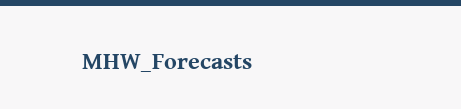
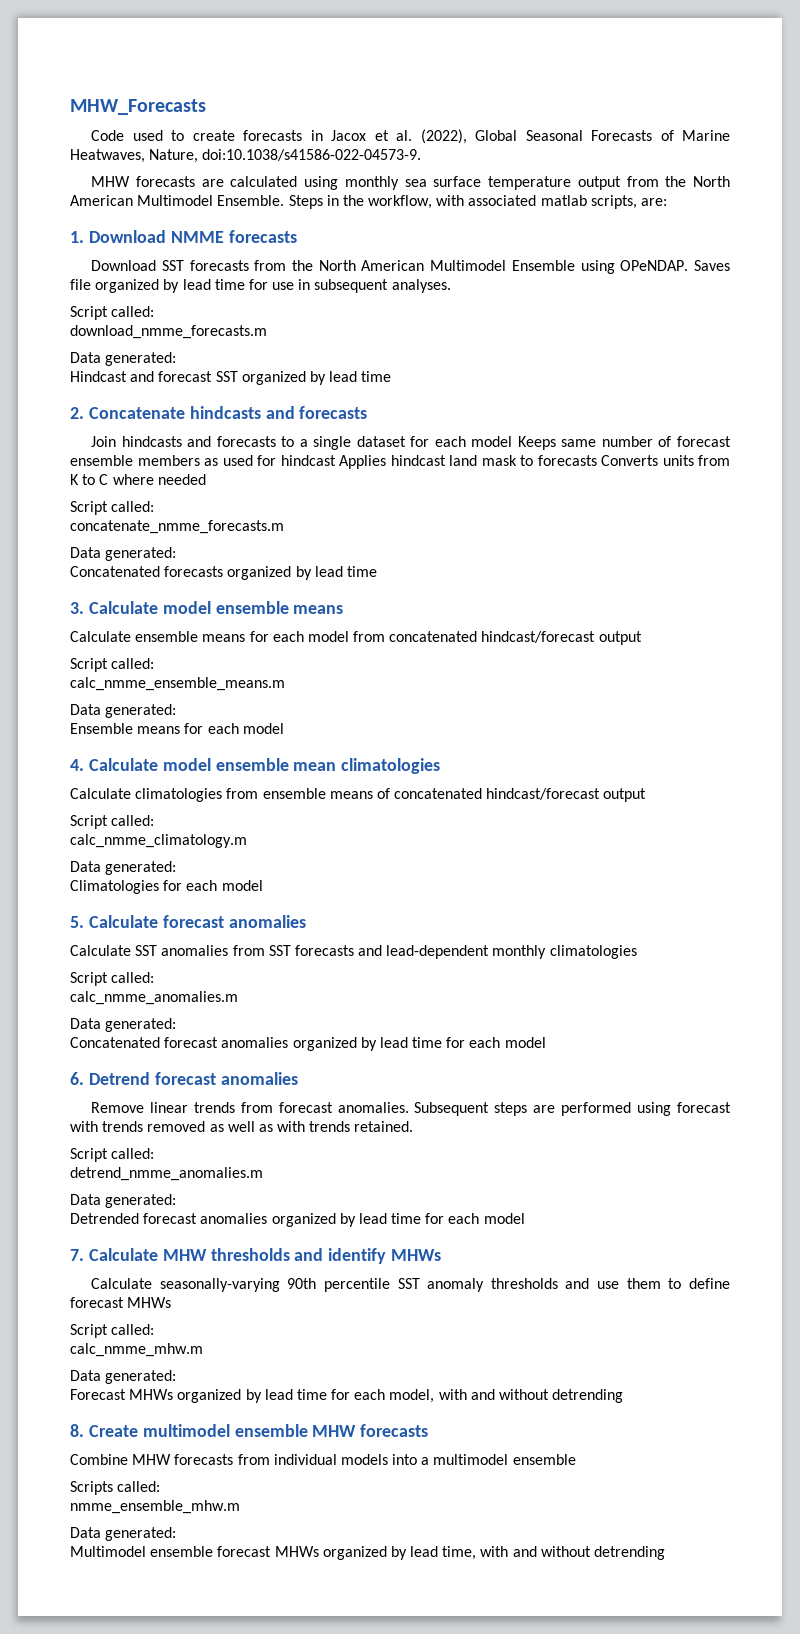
+ Code used to create forecasts in Jacox et al. (2022), Global Seasonal Forecasts of Marine Heatwaves, Nature, doi:10.1038/s41586-022-04573-9.
+ MHW forecasts are calculated using monthly sea surface temperature output from the North American Multimodel Ensemble. Steps in the workflow, with associated matlab scripts, are:
+ 1. Download NMME forecasts
+ Download SST forecasts from the North American Multimodel Ensemble using OPeNDAP. Saves file organized by lead time for use in subsequent analyses.
+ Script called:
+ download_nmme_forecasts.m
+ Data generated:
+ Hindcast and forecast SST organized by lead time
+ 2. Concatenate hindcasts and forecasts
+ Join hindcasts and forecasts to a single dataset for each model Keeps same number of forecast ensemble members as used for hindcast Applies hindcast land mask to forecasts Converts units from K to C where needed
+ Script called:
+ concatenate_nmme_forecasts.m
+ Data generated:
+ Concatenated forecasts organized by lead time
+ 3. Calculate model ensemble means
+ Calculate ensemble means for each model from concatenated hindcast/forecast output
+ Script called:
+ calc_nmme_ensemble_means.m
+ Data generated:
+ Ensemble means for each model
+ 4. Calculate model ensemble mean climatologies
+ Calculate climatologies from ensemble means of concatenated hindcast/forecast output
+ Script called:
+ calc_nmme_climatology.m
+ Data generated:
+ Climatologies for each model
+ 5. Calculate forecast anomalies
+ Calculate SST anomalies from SST forecasts and lead-dependent monthly climatologies
+ Script called:
+ calc_nmme_anomalies.m
+ Data generated:
+ Concatenated forecast anomalies organized by lead time for each model
+ 6. Detrend forecast anomalies
+ Remove linear trends from forecast anomalies. Subsequent steps are performed using forecast with trends removed as well as with trends retained.
+ Script called:
+ detrend_nmme_anomalies.m
+ Data generated:
+ Detrended forecast anomalies organized by lead time for each model
+ 7. Calculate MHW thresholds and identify MHWs
+ Calculate seasonally-varying 90th percentile SST anomaly thresholds and use them to define forecast MHWs
+ Script called:
+ calc_nmme_mhw.m
+ Data generated:
+ Forecast MHWs organized by lead time for each model, with and without detrending
+ 8. Create multimodel ensemble MHW forecasts
+ Combine MHW forecasts from individual models into a multimodel ensemble
+ Scripts called:
+ nmme_ensemble_mhw.m
+ Data generated:
+ Multimodel ensemble forecast MHWs organized by lead time, with and without detrending

